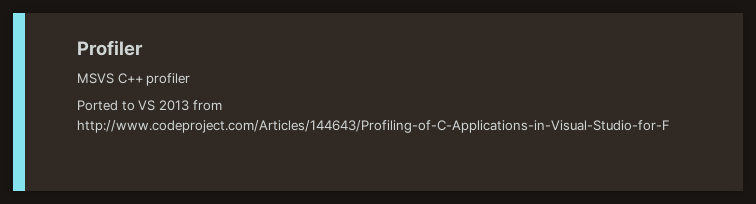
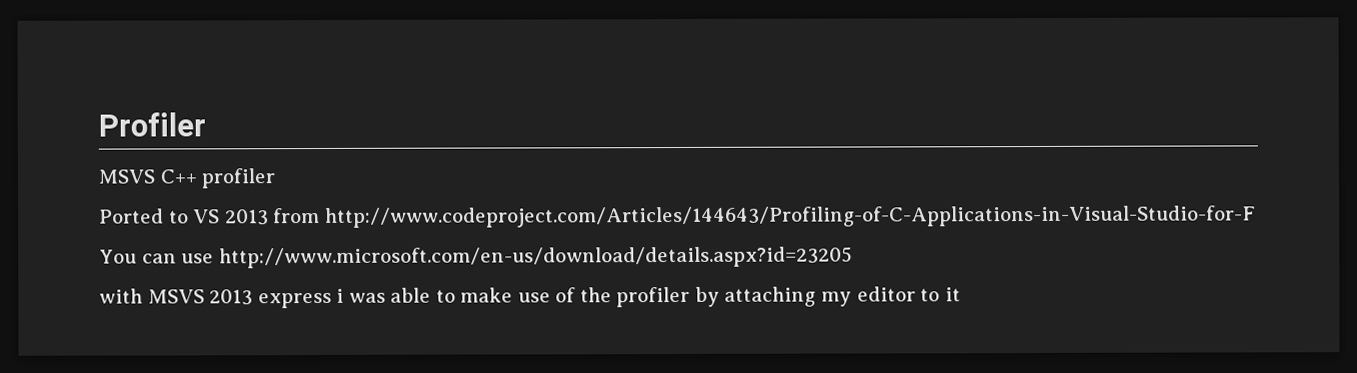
+ You can use http://www.microsoft.com/en-us/download/details.aspx?id=23205
+ with MSVS 2013 express i was able to make use of the profiler by attaching my editor to it

